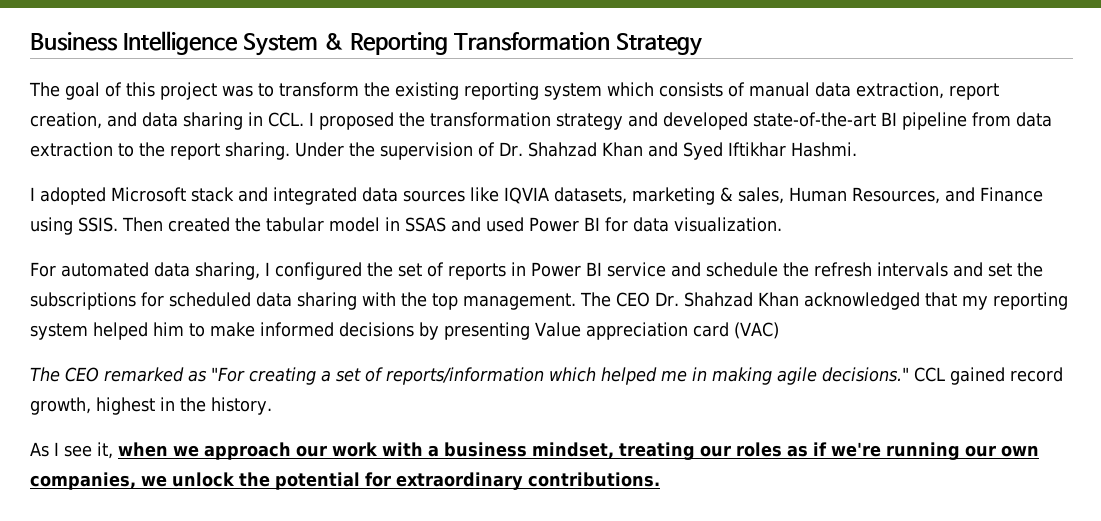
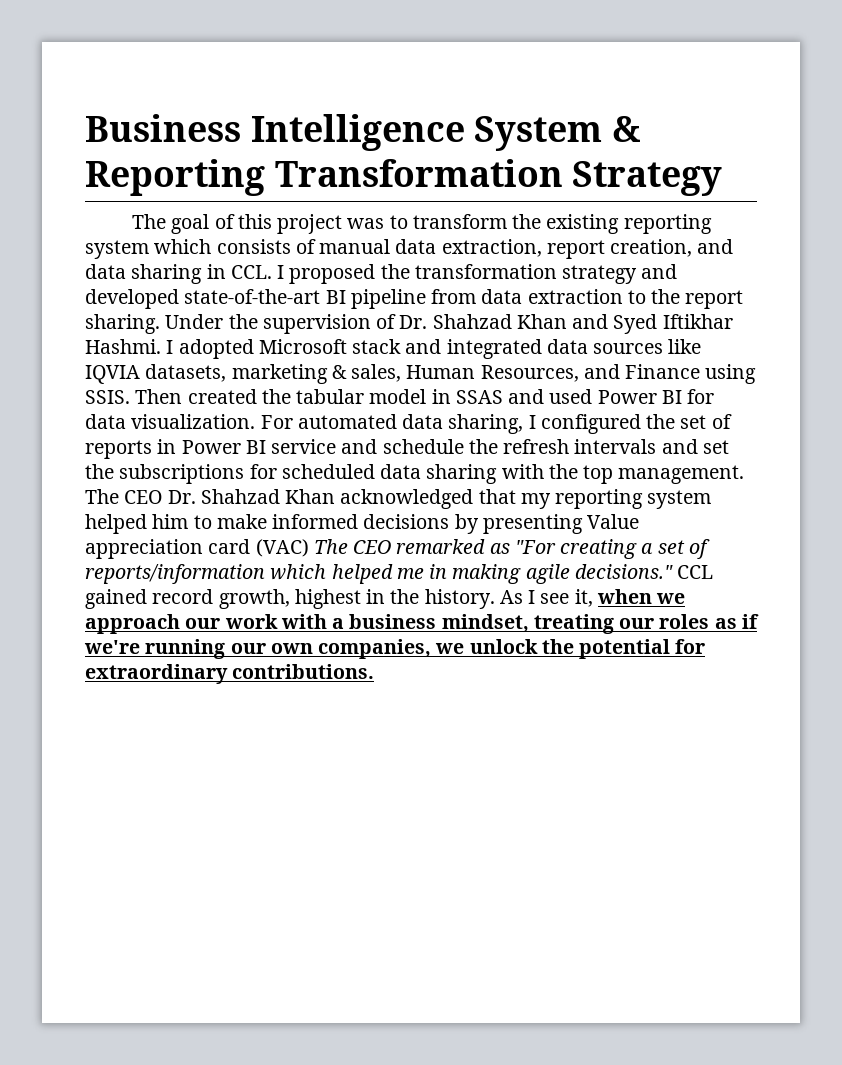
- Under the supervision of Dr. Shahzad Khan and Syed Iftikhar Hashmi.
- I adopted Microsoft stack and integrated data sources like IQVIA datasets, marketing & sales, Human Resources, and Finance using SSIS.
+ Under the supervision of Dr. Shahzad Khan and Syed Iftikhar Hashmi. I adopted Microsoft stack and integrated data sources like IQVIA datasets, marketing & sales, Human Resources, and Finance using SSIS.
- Then created the tabular model in SSAS and used Power BI for data visualization.
- For automated data sharing, I configured the set of reports in Power BI service and schedule the refresh intervals and set the subscriptions for scheduled data sharing with the top management.
+ Then created the tabular model in SSAS and used Power BI for data visualization. For automated data sharing, I configured the set of reports in Power BI service and schedule the refresh intervals and set the subscriptions for scheduled data sharing with the top management.
- The CEO Dr. Shahzad Khan acknowledged that my reporting system helped him to make informed decisions by presenting Value appreciation card (VAC)
- The CEO remarked as "For creating a set of reports/information which helped me in making agile decisions."
+ The CEO Dr. Shahzad Khan acknowledged that my reporting system helped him to make informed decisions by presenting Value appreciation card (VAC) The CEO remarked as "For creating a set of reports/information which helped me in making agile decisions."
- CCL gained record growth, highest in the history.
- As I see it, when we approach our work with a business mindset, treating our roles as if we're running our own companies, we unlock the potential for extraordinary contributions.
+ CCL gained record growth, highest in the history. As I see it, when we approach our work with a business mindset, treating our roles as if we're running our own companies, we unlock the potential for extraordinary contributions.

